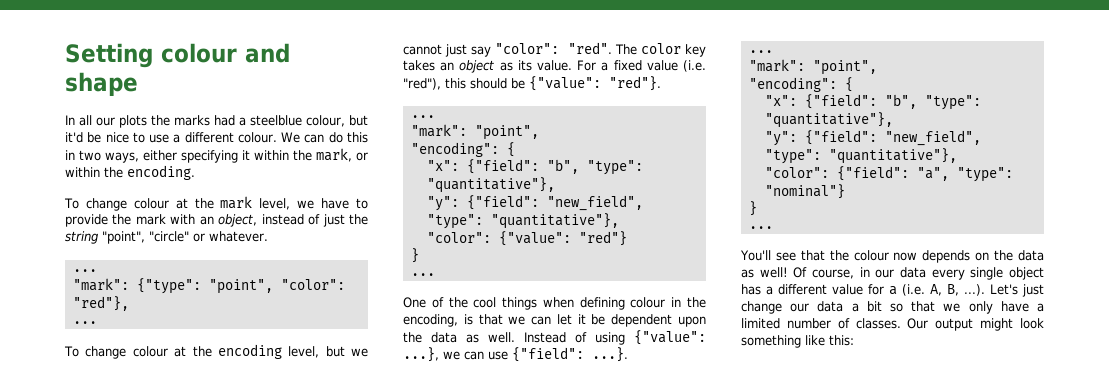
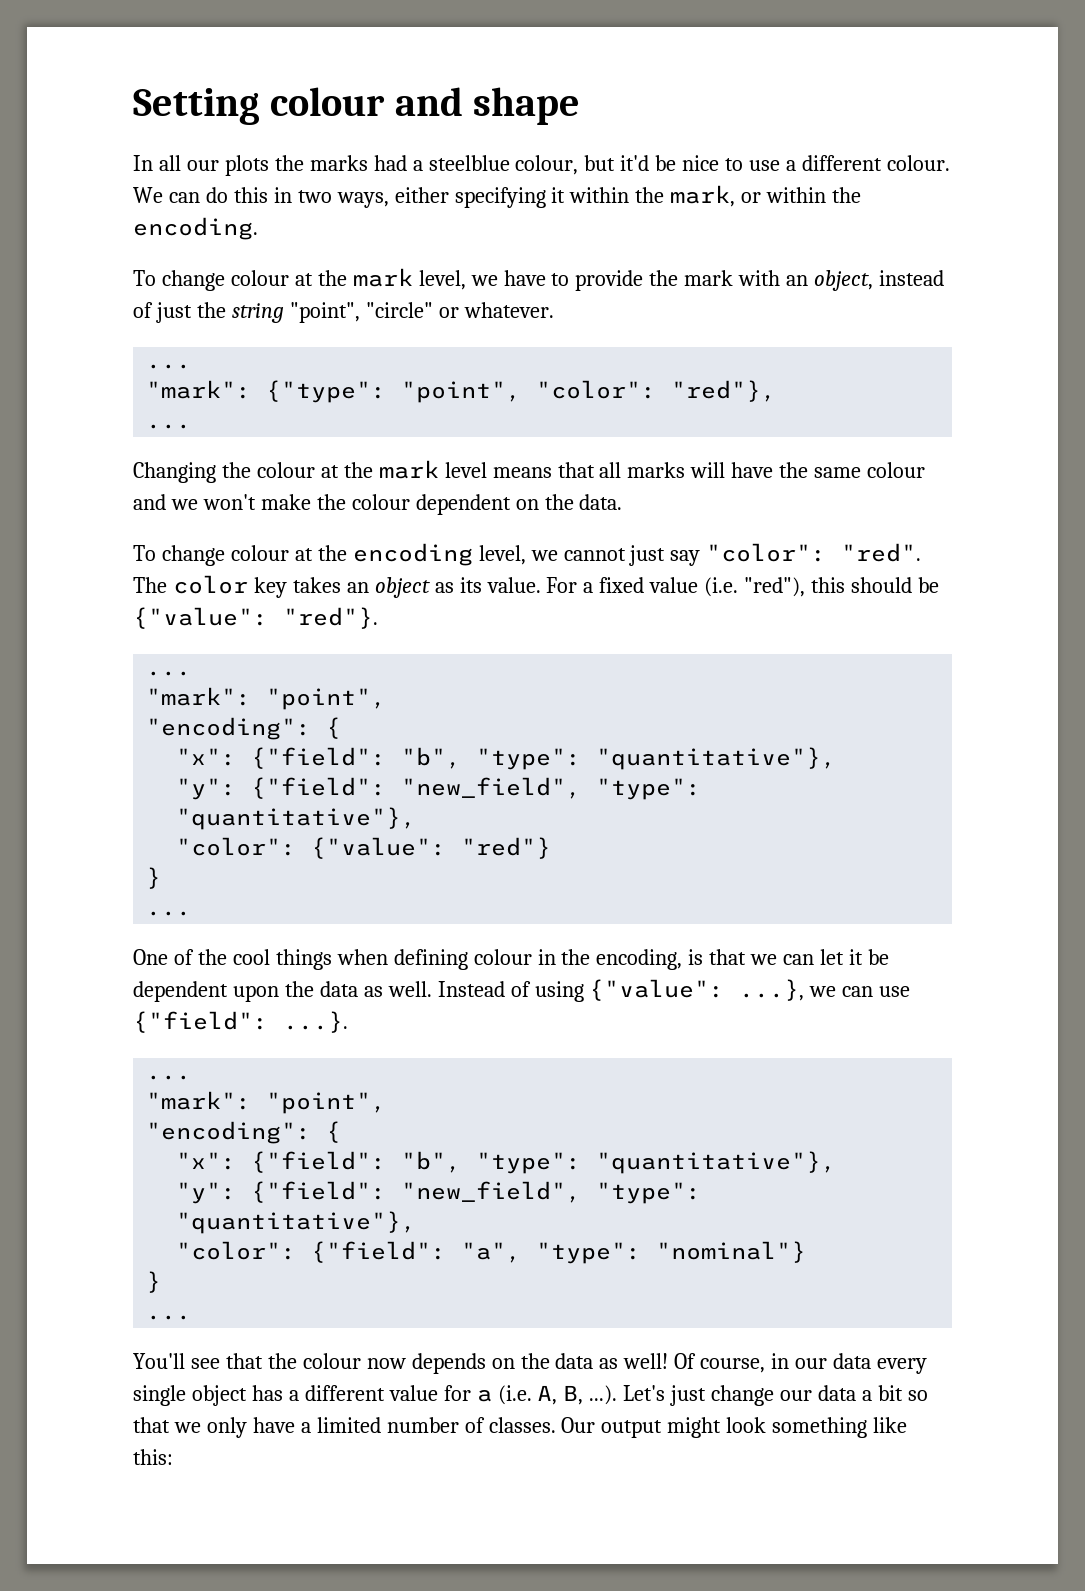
+ Changing the colour at the mark level means that all marks will have the same colour and we won't make the colour dependent on the data.
- To change colour at the encoding level, but we cannot just say "color": "red".
+ To change colour at the encoding level, we cannot just say "color": "red".

